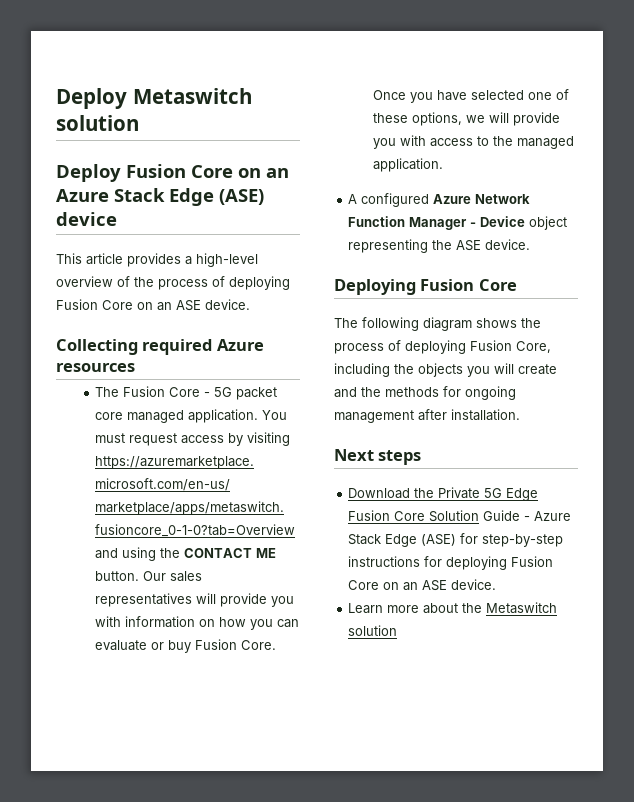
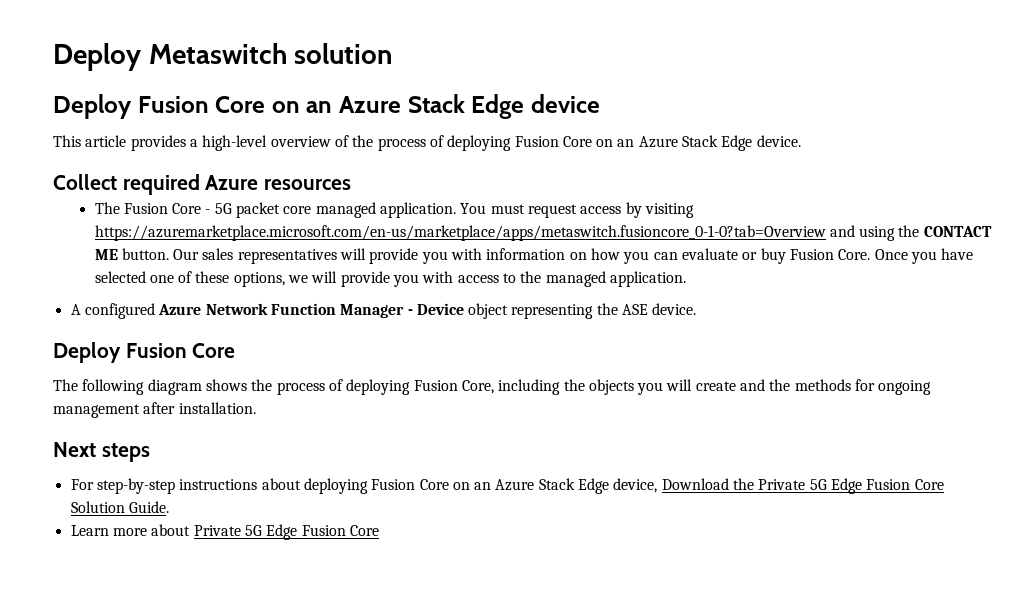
- Deploy Fusion Core on an Azure Stack Edge (ASE) device
+ Deploy Fusion Core on an Azure Stack Edge device
- This article provides a high-level overview of the process of deploying Fusion Core on an ASE device.
- Collecting required Azure resources
+ This article provides a high-level overview of the process of deploying Fusion Core on an Azure Stack Edge device.
+ Collect required Azure resources
  A configured Azure Network Function Manager - Device object representing the ASE device.
- Deploying Fusion Core
+ Deploy Fusion Core
- Download the Private 5G Edge Fusion Core Solution Guide - Azure Stack Edge (ASE) for step-by-step instructions for deploying Fusion Core on an ASE device.
- Learn more about the Metaswitch solution
+ For step-by-step instructions about deploying Fusion Core on an Azure Stack Edge device, Download the Private 5G Edge Fusion Core Solution Guide.
+ Learn more about Private 5G Edge Fusion Core

